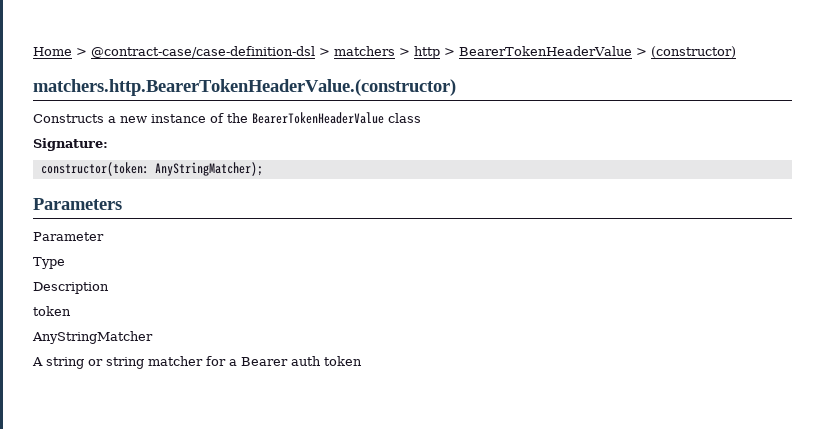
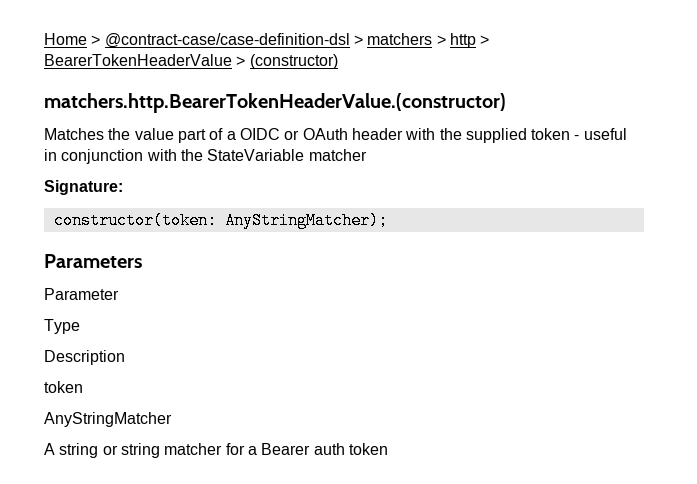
- Constructs a new instance of the BearerTokenHeaderValue class
+ Matches the value part of a OIDC or OAuth header with the supplied token - useful in conjunction with the StateVariable matcher

